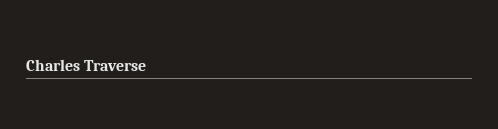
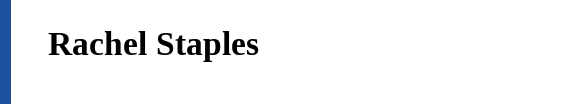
- Charles Traverse
+ Rachel Staples

